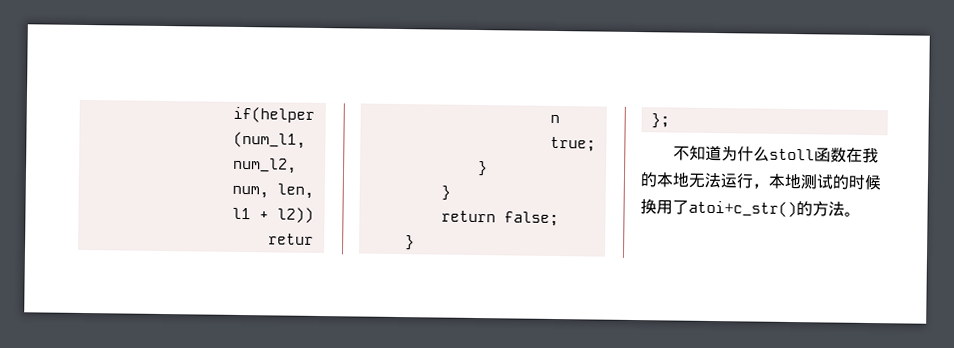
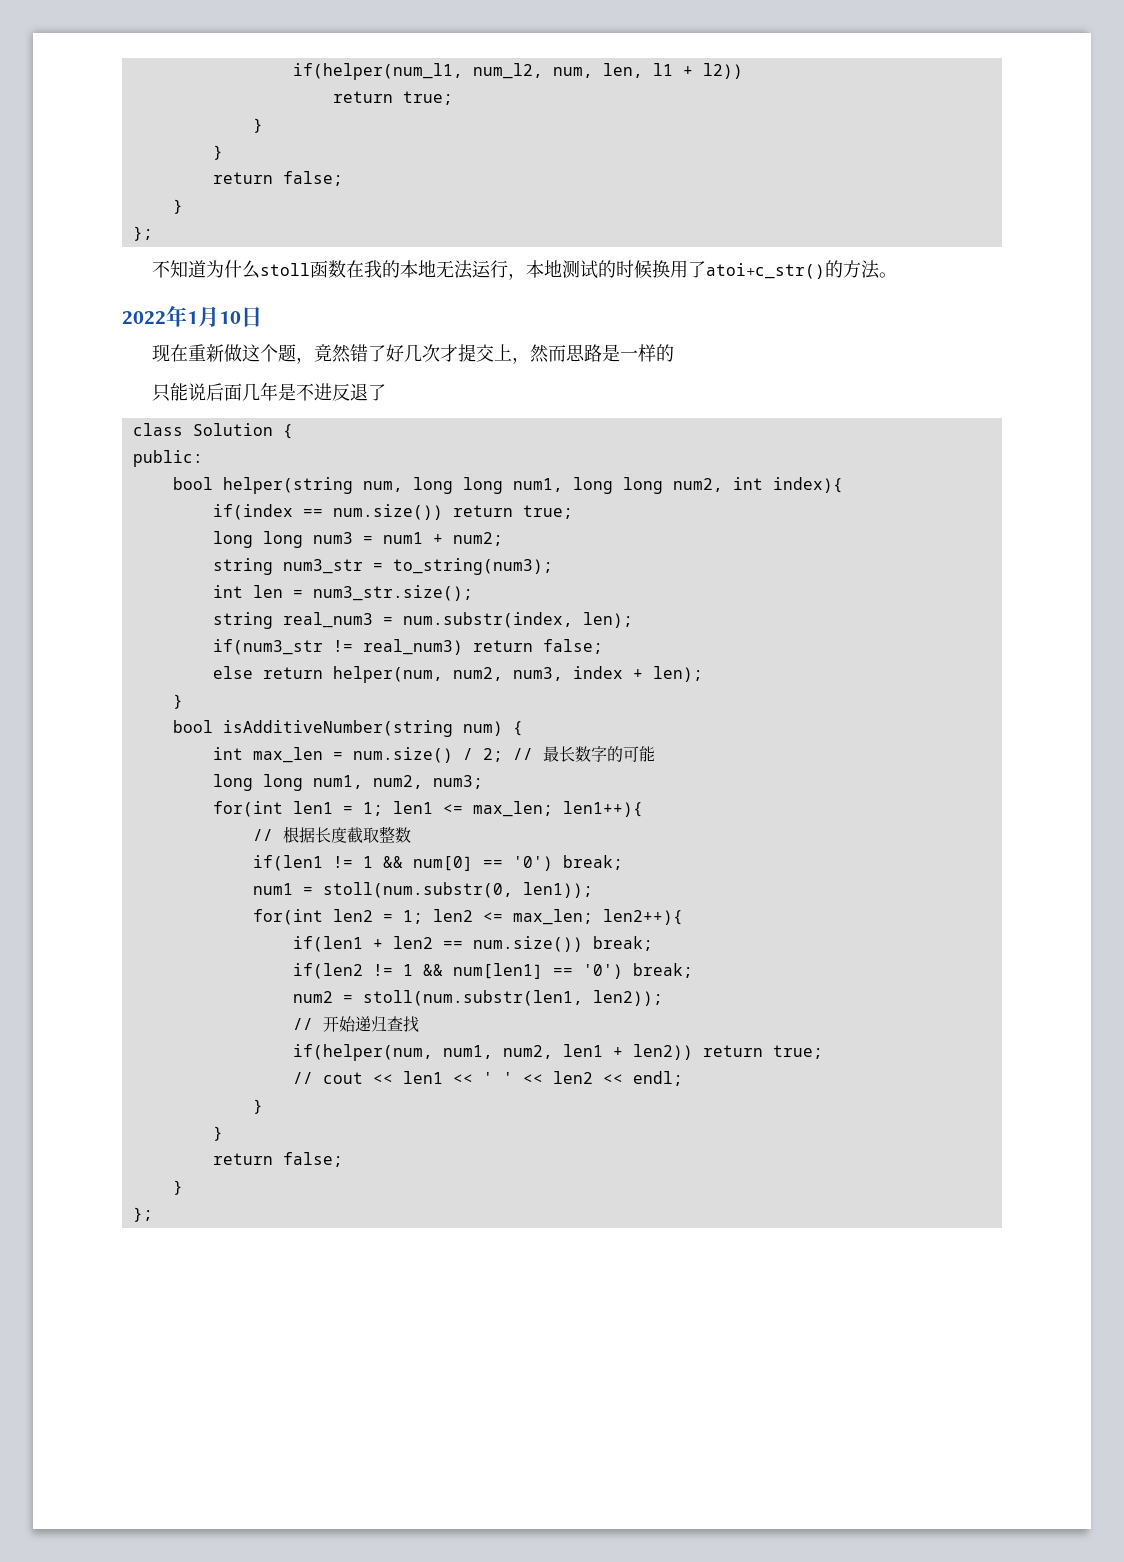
+ 2022年1月10日
+ 现在重新做这个题，竟然错了好几次才提交上，然而思路是一样的
+ 只能说后面几年是不进反退了
+ class Solution {
+ public:
+ bool helper(string num, long long num1, long long num2, int index){
+ if(index == num.size()) return true;
+ long long num3 = num1 + num2;
+ string num3_str = to_string(num3);
+ int len = num3_str.size();
+ string real_num3 = num.substr(index, len);
+ if(num3_str != real_num3) return false;
+ else return helper(num, num2, num3, index + len);
+ }
+ bool isAdditiveNumber(string num) {
+ int max_len = num.size() / 2; // 最长数字的可能
+ long long num1, num2, num3;
+ for(int len1 = 1; len1 <= max_len; len1++){
+ // 根据长度截取整数
+ if(len1 != 1 && num[0] == '0') break;
+ num1 = stoll(num.substr(0, len1));
+ for(int len2 = 1; len2 <= max_len; len2++){
+ if(len1 + len2 == num.size()) break;
+ if(len2 != 1 && num[len1] == '0') break;
+ num2 = stoll(num.substr(len1, len2));
+ // 开始递归查找
+ if(helper(num, num1, num2, len1 + len2)) return true;
+ // cout << len1 << ' ' << len2 << endl;
+ }
+ }
+ return false;
+ }
+ };

